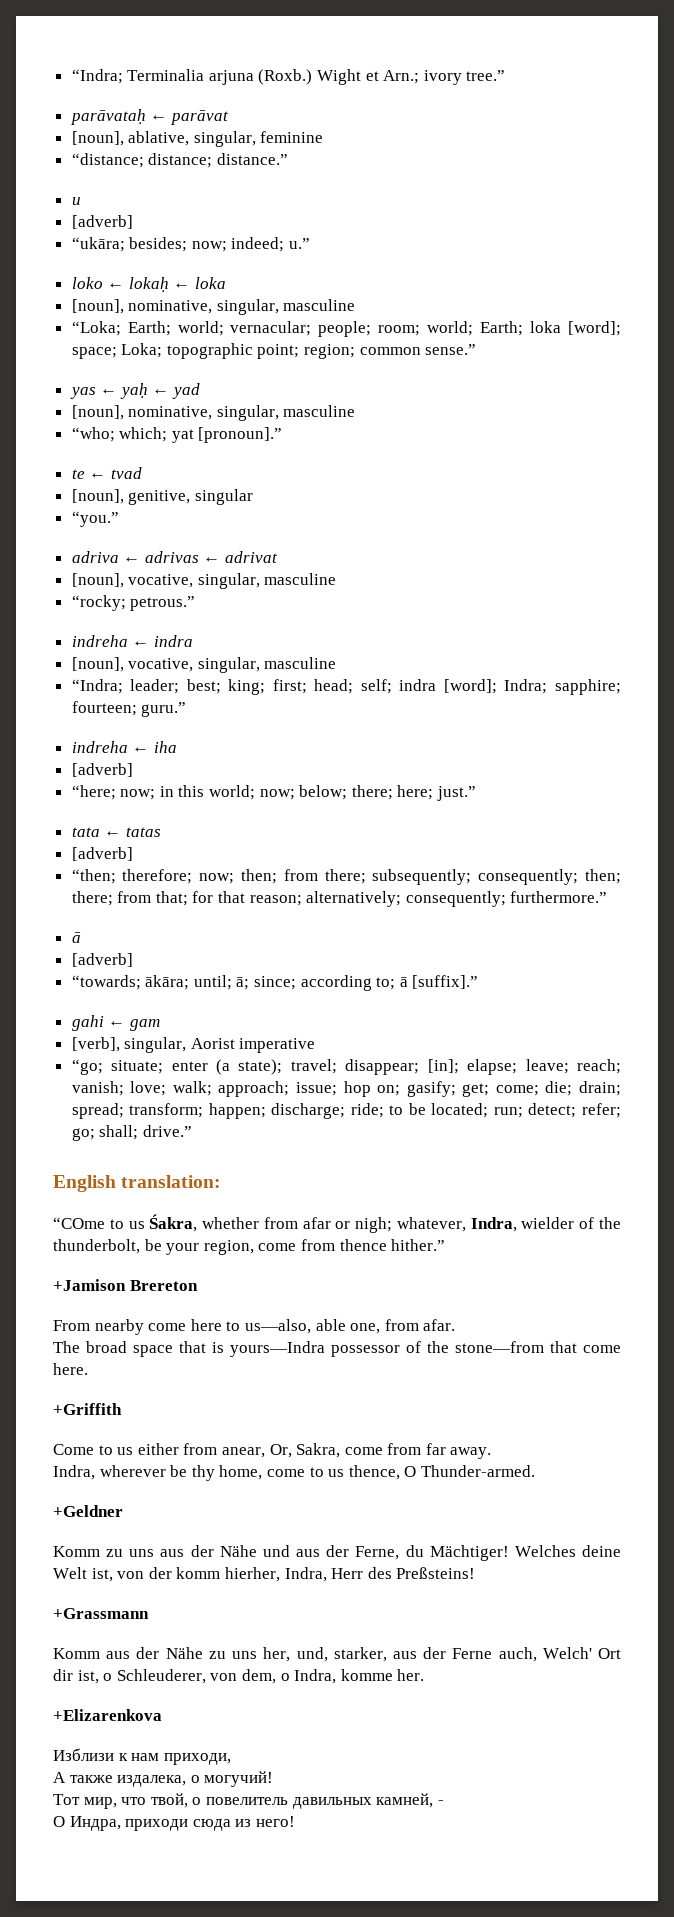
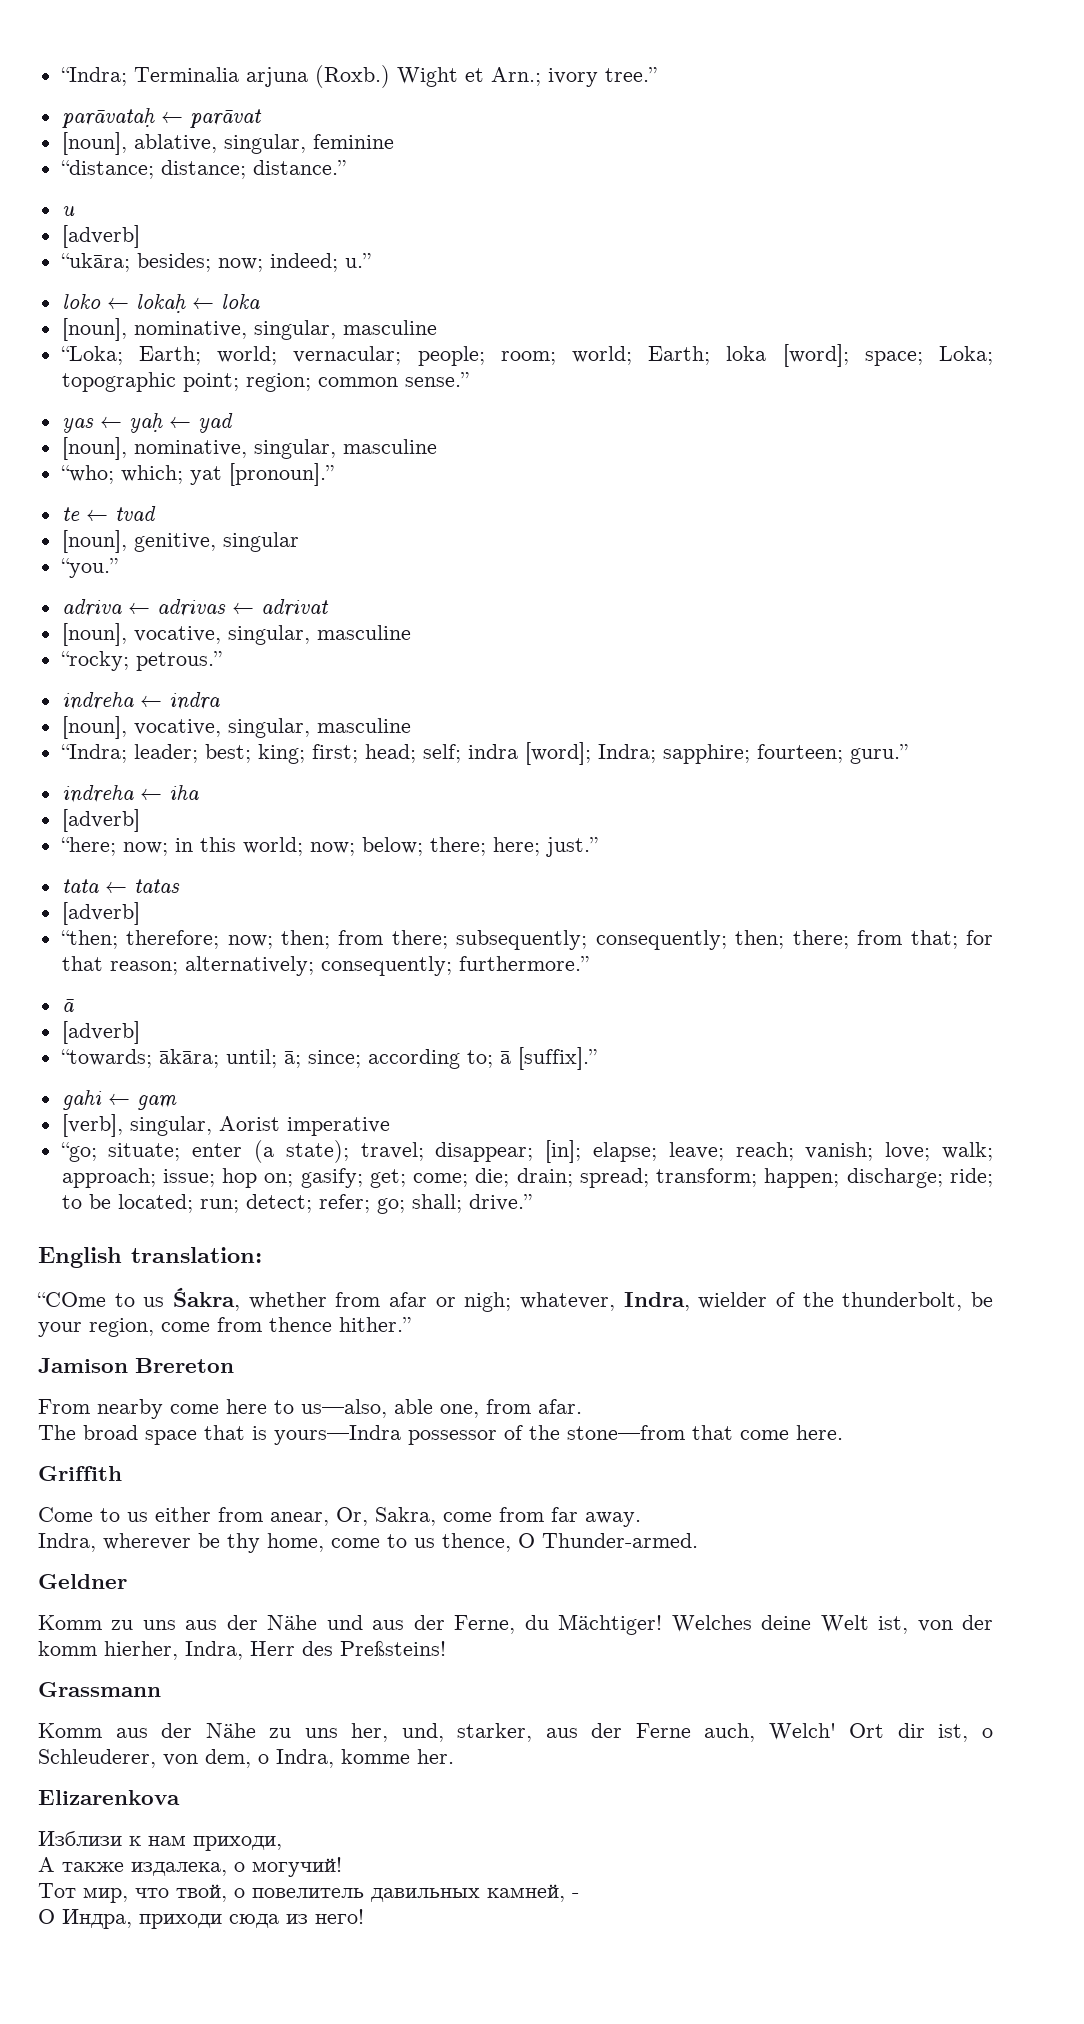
- +Jamison Brereton
+ Jamison Brereton
- +Griffith
+ Griffith
- +Geldner
+ Geldner
- +Grassmann
+ Grassmann
- +Elizarenkova
+ Elizarenkova

